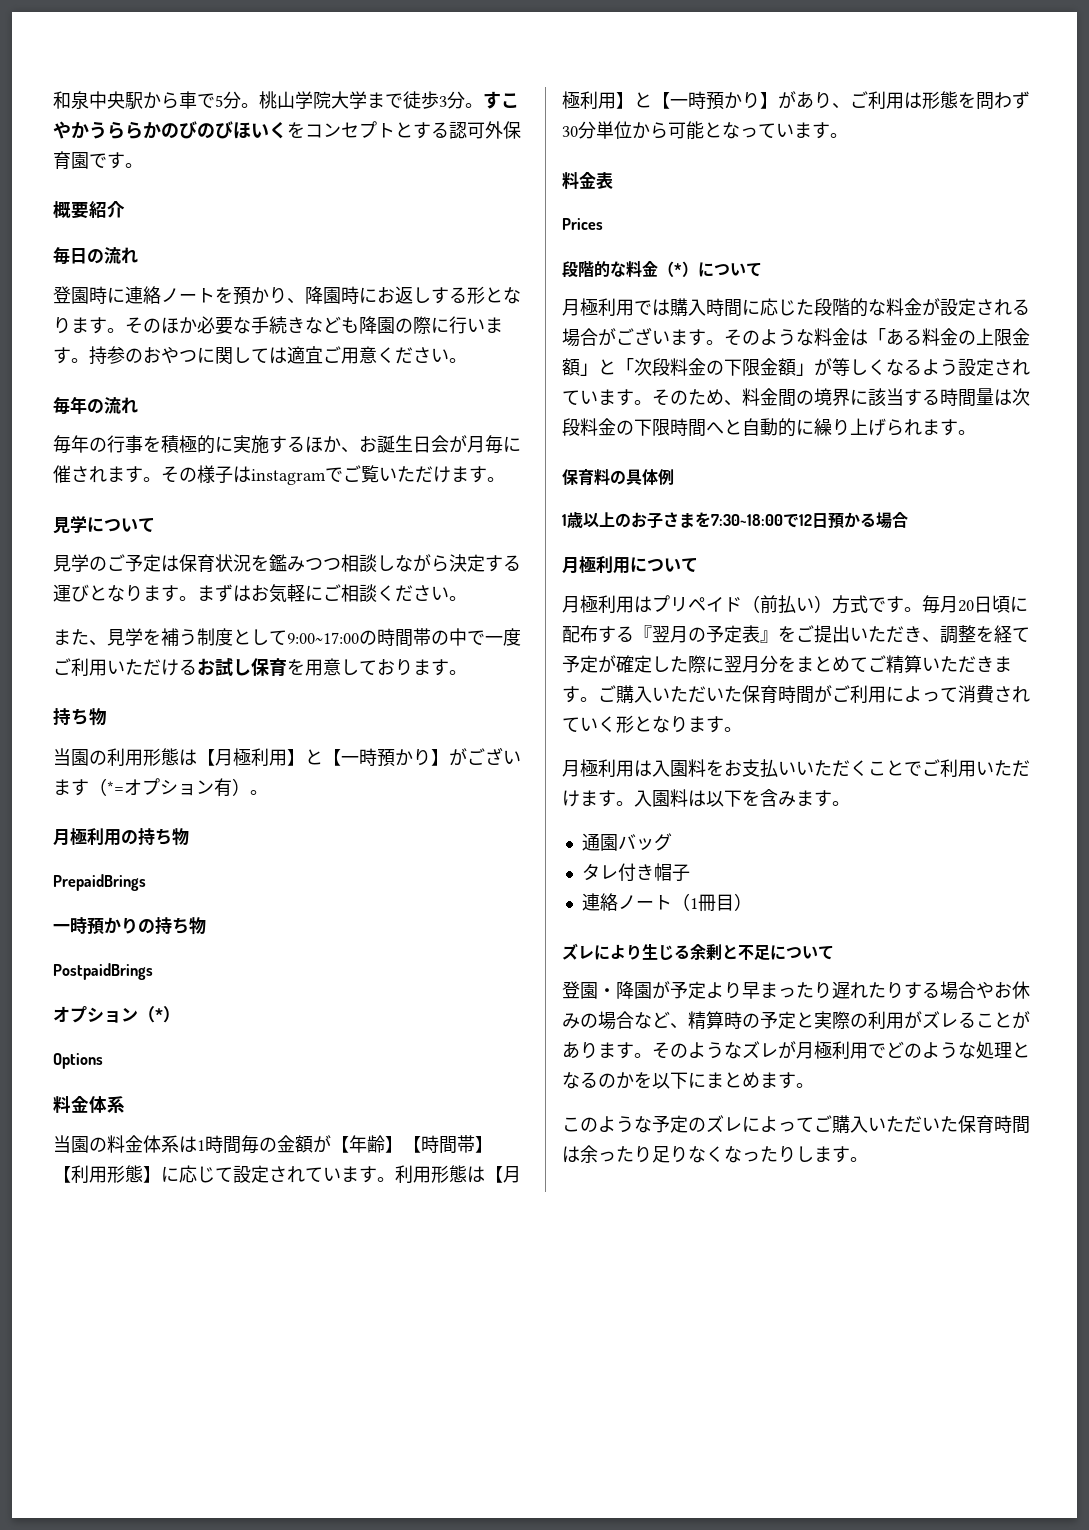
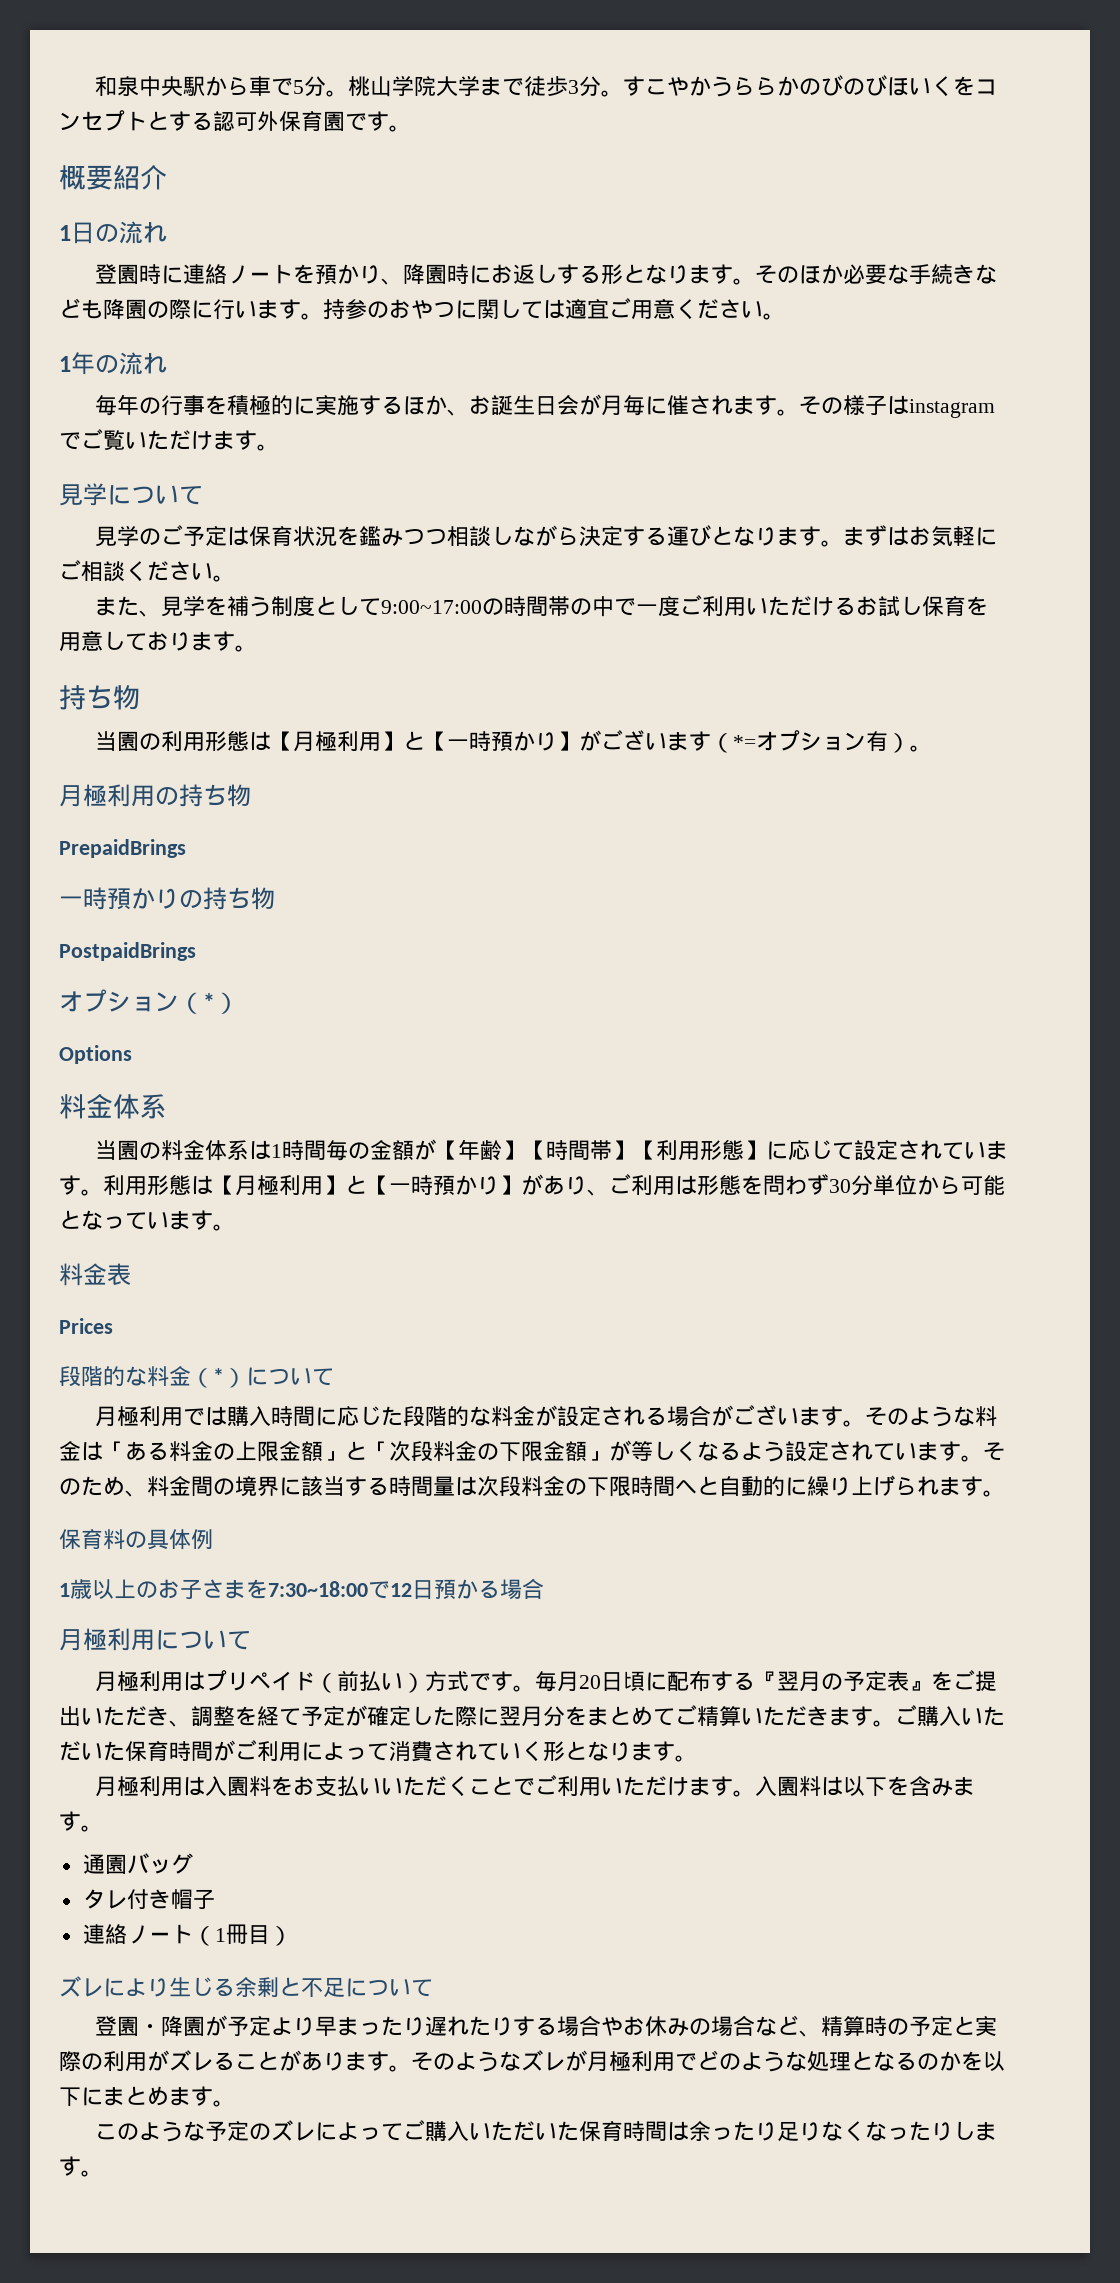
- 毎日の流れ
+ 1日の流れ
- 毎年の流れ
+ 1年の流れ

